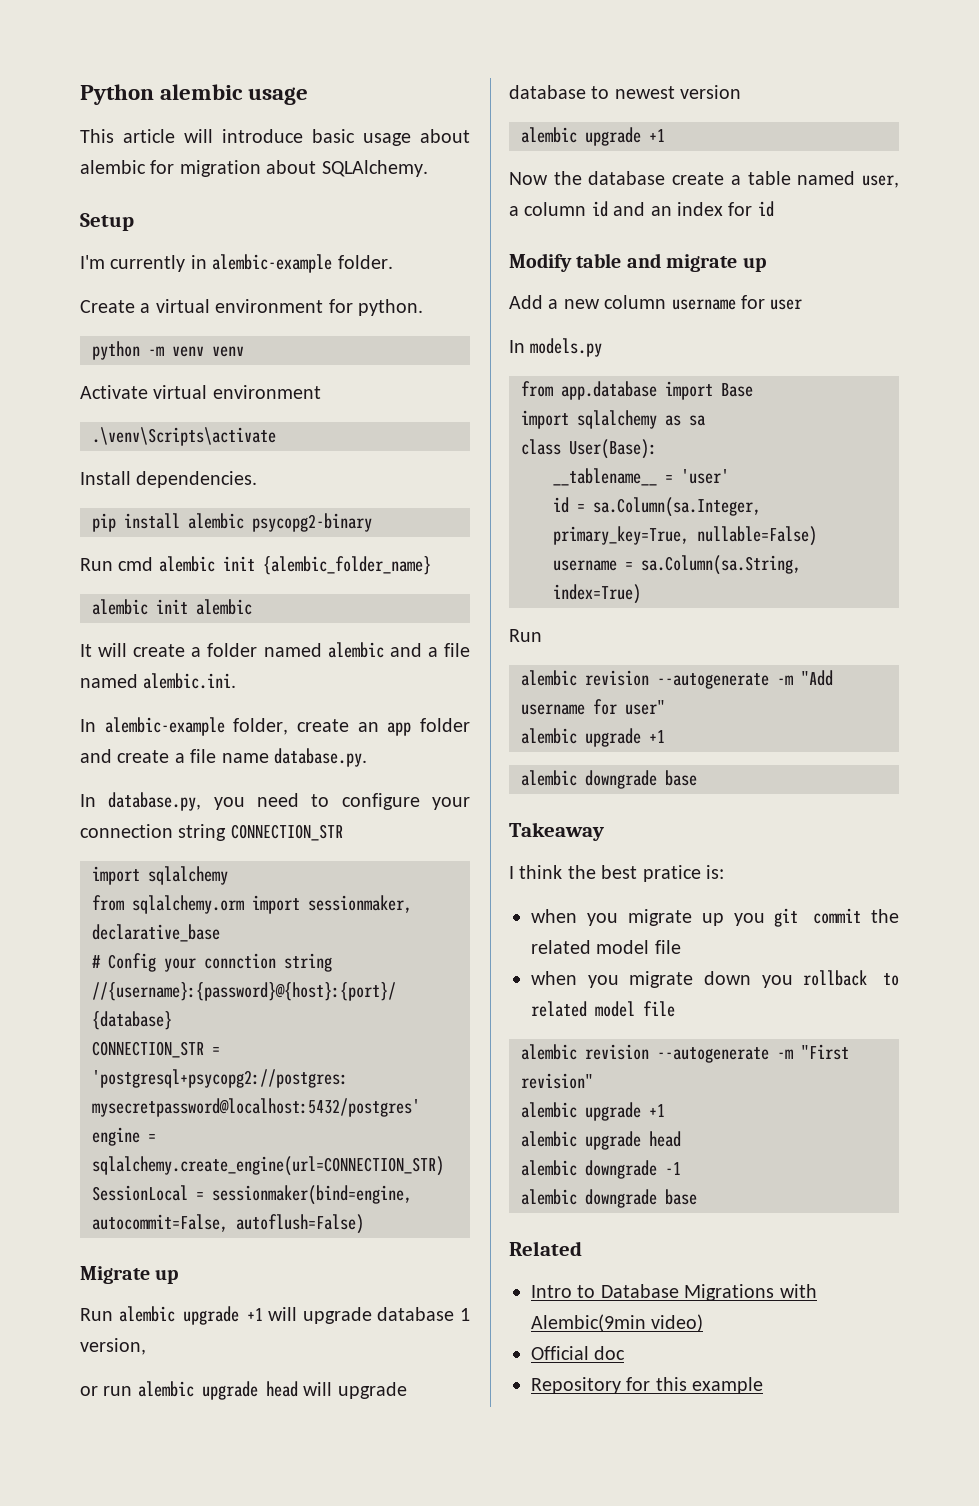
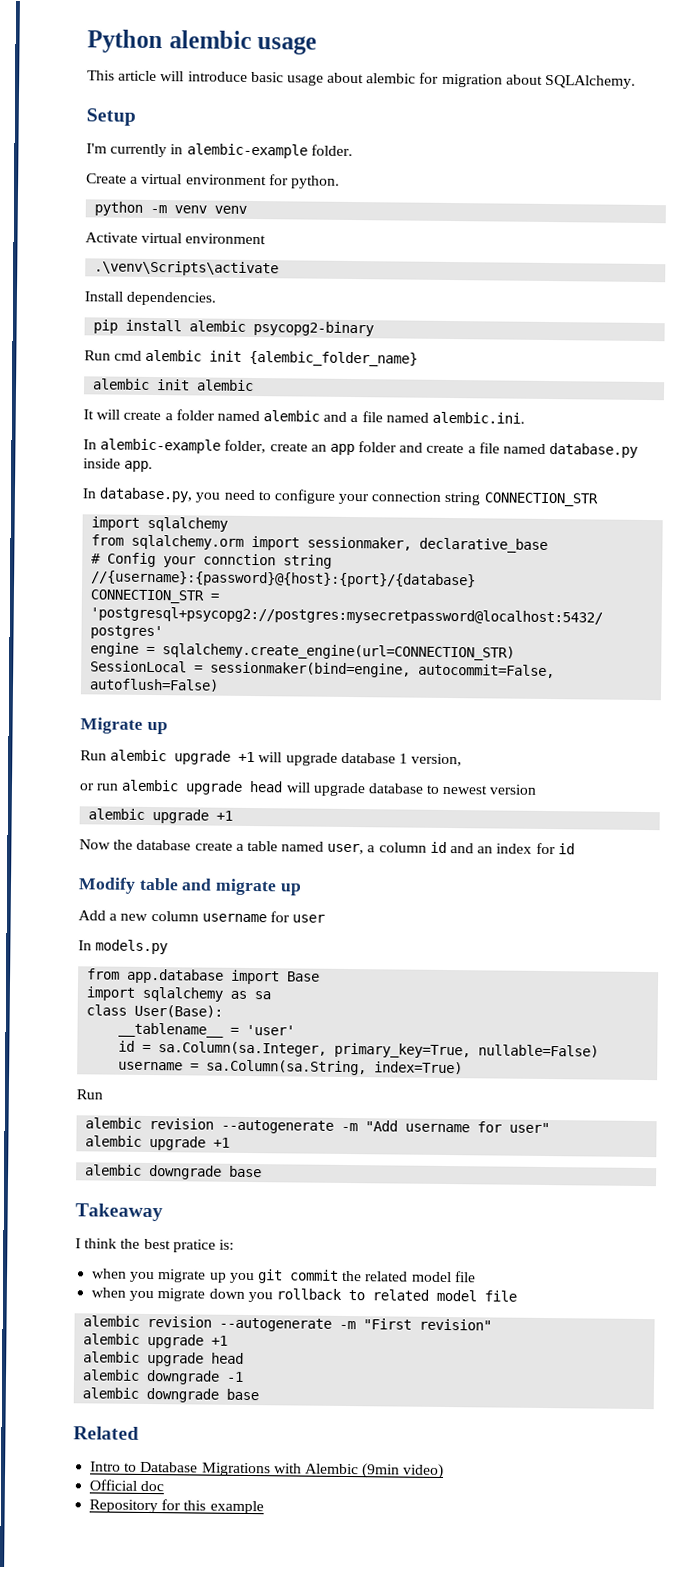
- In alembic-example folder, create an app folder and create a file name database.py.
+ In alembic-example folder, create an app folder and create a file named database.py inside app.
- Intro to Database Migrations with Alembic(9min video)
+ Intro to Database Migrations with Alembic (9min video)

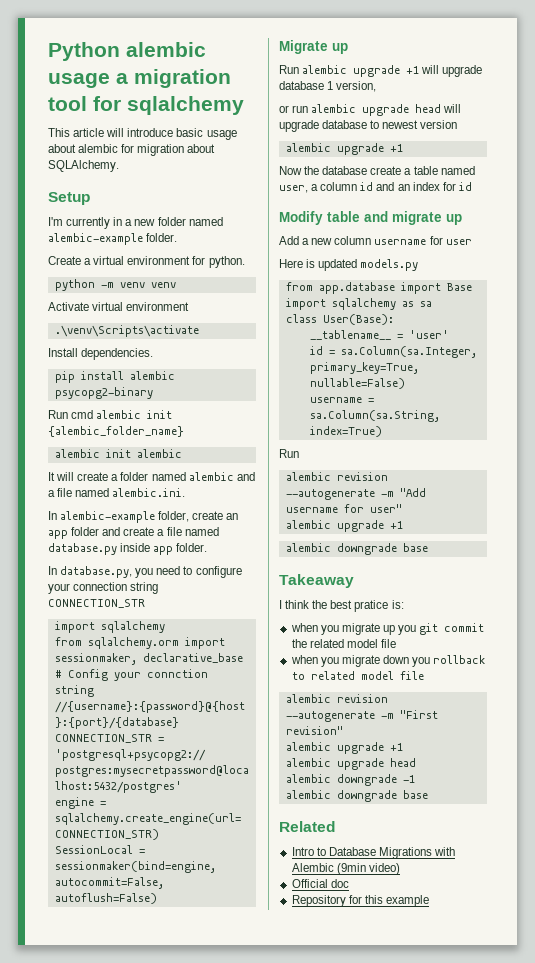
- Python alembic usage
+ Python alembic usage a migration tool for sqlalchemy
- I'm currently in alembic-example folder.
+ I'm currently in a new folder named alembic-example folder.
- In alembic-example folder, create an app folder and create a file named database.py inside app.
+ In alembic-example folder, create an app folder and create a file named database.py inside app folder.
- In models.py
+ Here is updated models.py

